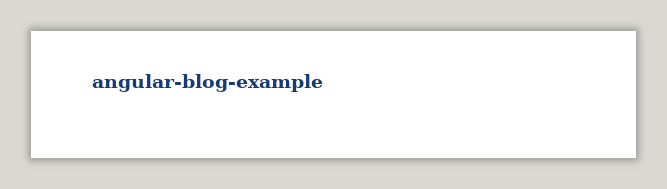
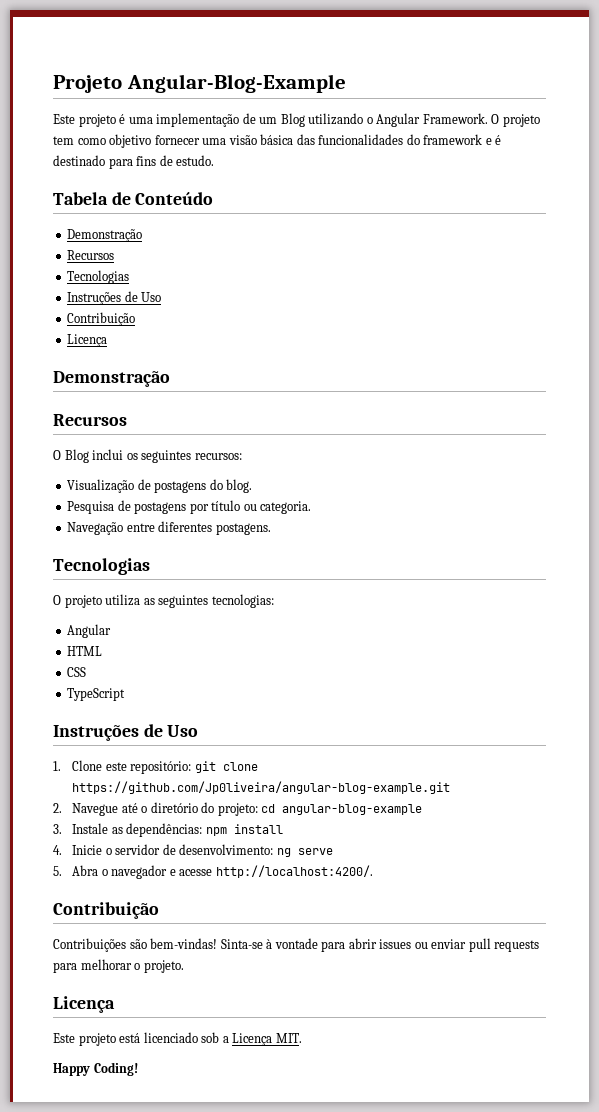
- angular-blog-example
+ Projeto Angular-Blog-Example
+ Este projeto é uma implementação de um Blog utilizando o Angular Framework. O projeto tem como objetivo fornecer uma visão básica das funcionalidades do framework e é destinado para fins de estudo.
+ Tabela de Conteúdo
+ Demonstração
+ Recursos
+ Tecnologias
+ Instruções de Uso
+ Contribuição
+ Licença
+ Demonstração
+ Recursos
+ O Blog inclui os seguintes recursos:
+ Visualização de postagens do blog.
+ Pesquisa de postagens por título ou categoria.
+ Navegação entre diferentes postagens.
+ Tecnologias
+ O projeto utiliza as seguintes tecnologias:
+ Angular
+ HTML
+ CSS
+ TypeScript
+ Instruções de Uso
+ 1. Clone este repositório: git clone https://github.com/Jp0liveira/angular-blog-example.git
+ 2. Navegue até o diretório do projeto: cd angular-blog-example
+ 3. Instale as dependências: npm install
+ 4. Inicie o servidor de desenvolvimento: ng serve
+ 5. Abra o navegador e acesse http://localhost:4200/.
+ Contribuição
+ Contribuições são bem-vindas! Sinta-se à vontade para abrir issues ou enviar pull requests para melhorar o projeto.
+ Licença
+ Este projeto está licenciado sob a Licença MIT.
+ Happy Coding!

